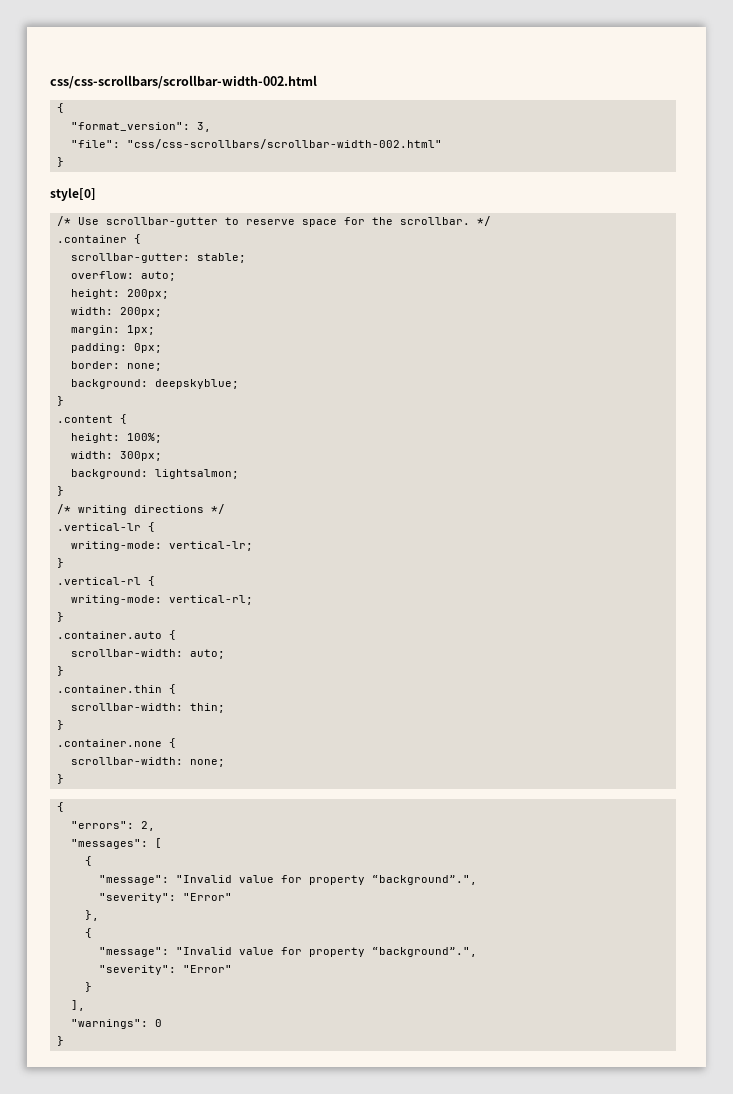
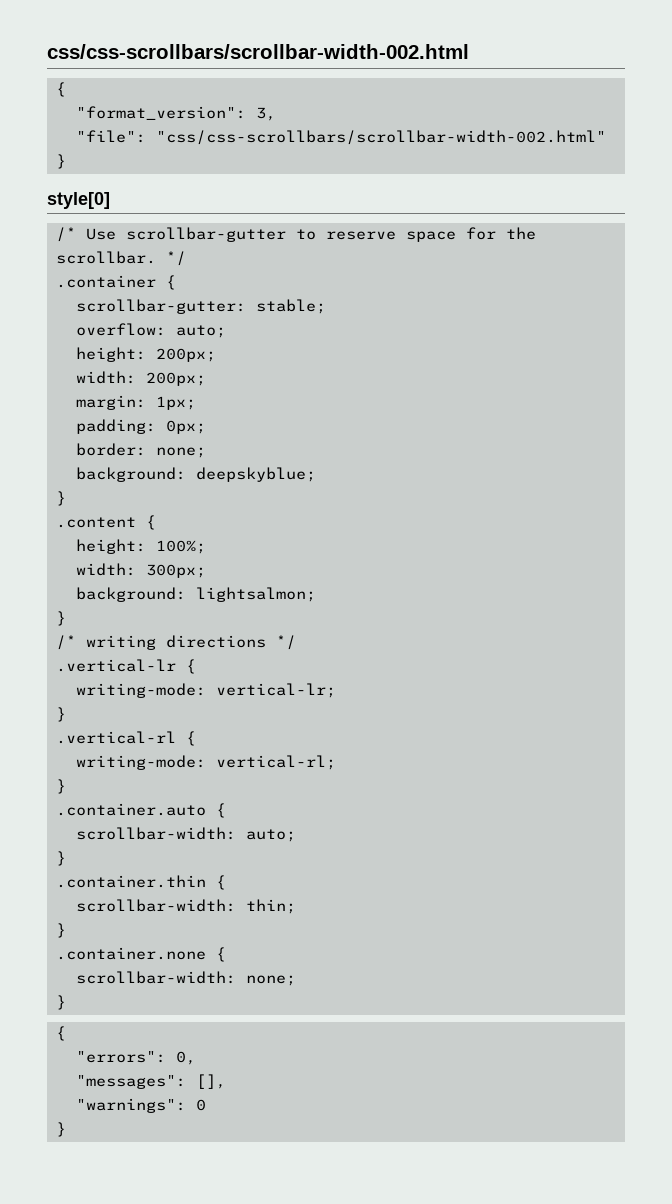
- "errors": 2,
+ "errors": 0,
- "messages": [
- {
- "message": "Invalid value for property “background”.",
- "severity": "Error"
- },
- {
- "message": "Invalid value for property “background”.",
- "severity": "Error"
- }
- ],
+ "messages": [],

